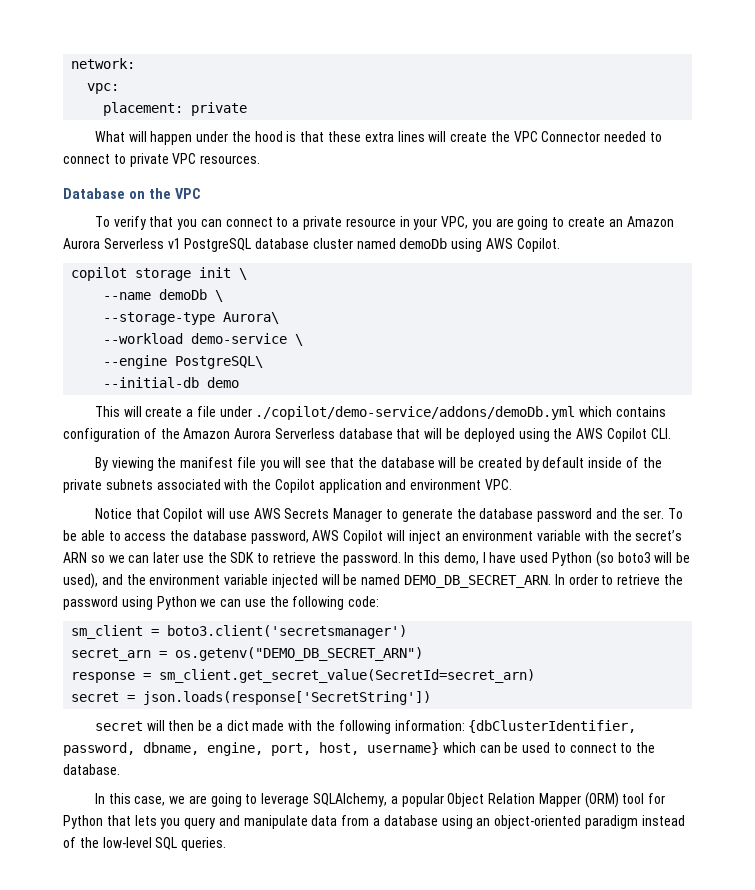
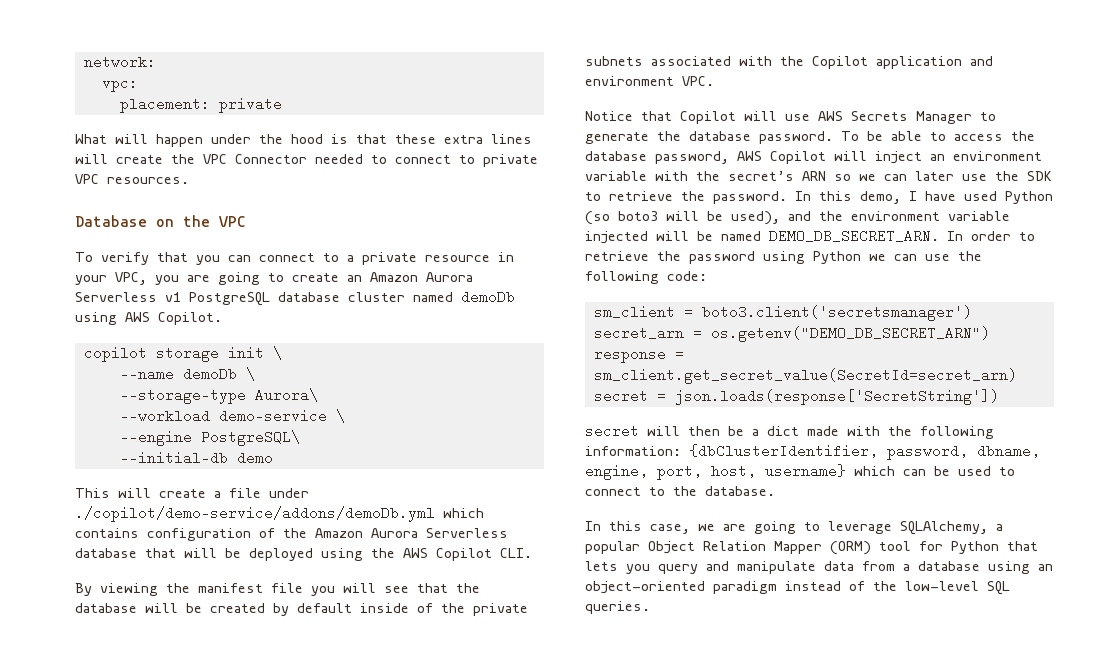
- Notice that Copilot will use AWS Secrets Manager to generate the database password and the ser.
+ Notice that Copilot will use AWS Secrets Manager to generate the database password.

